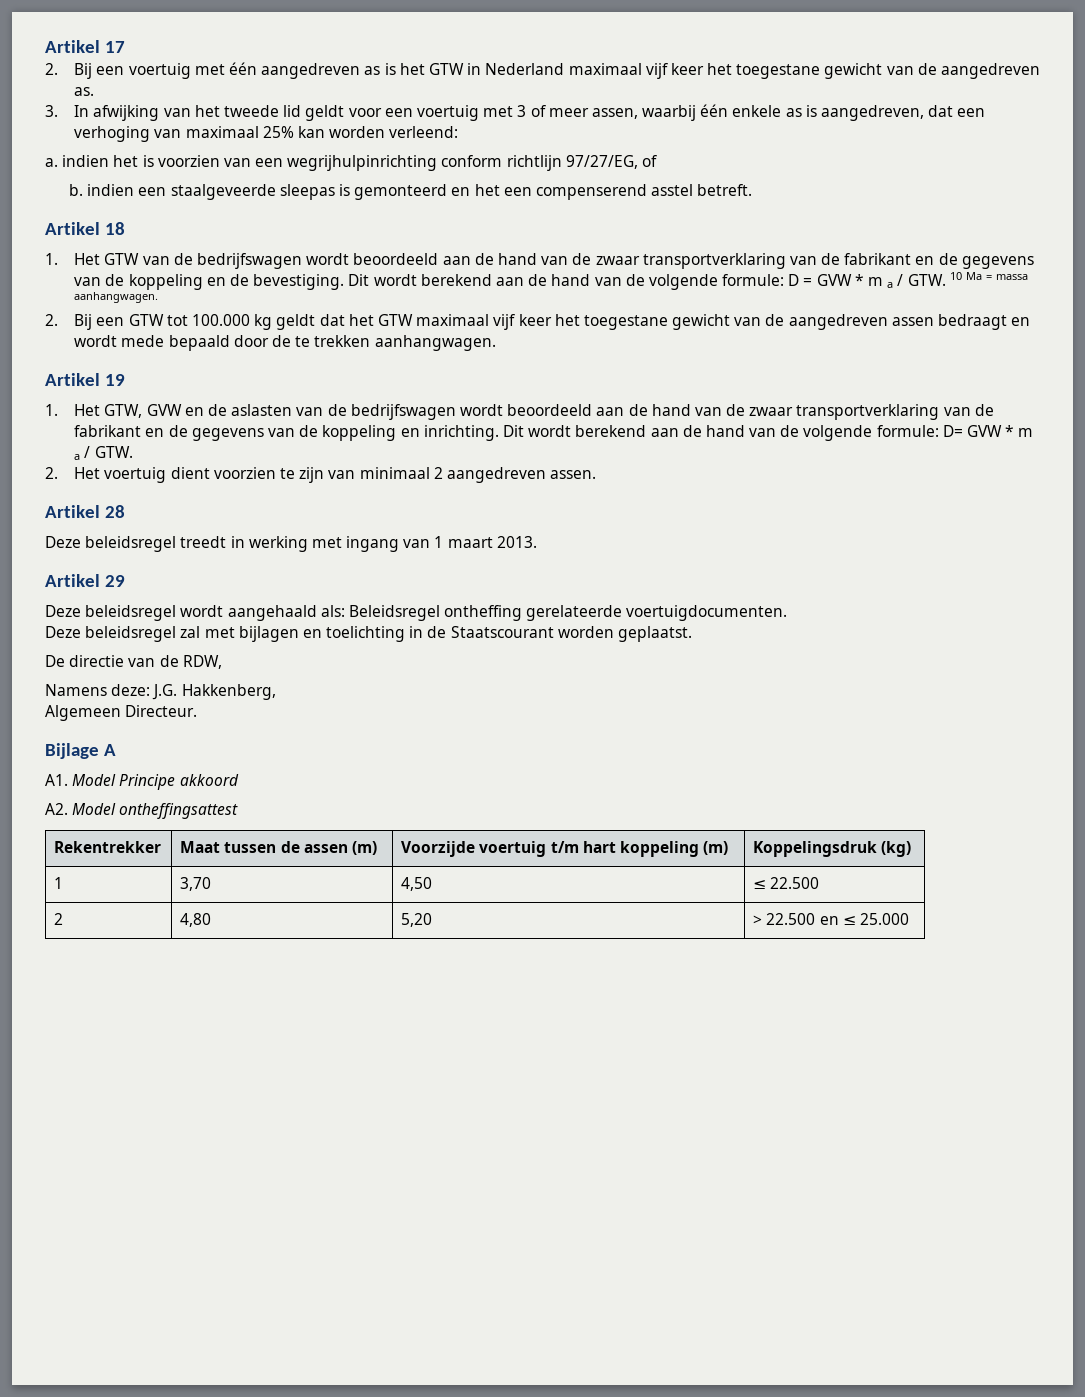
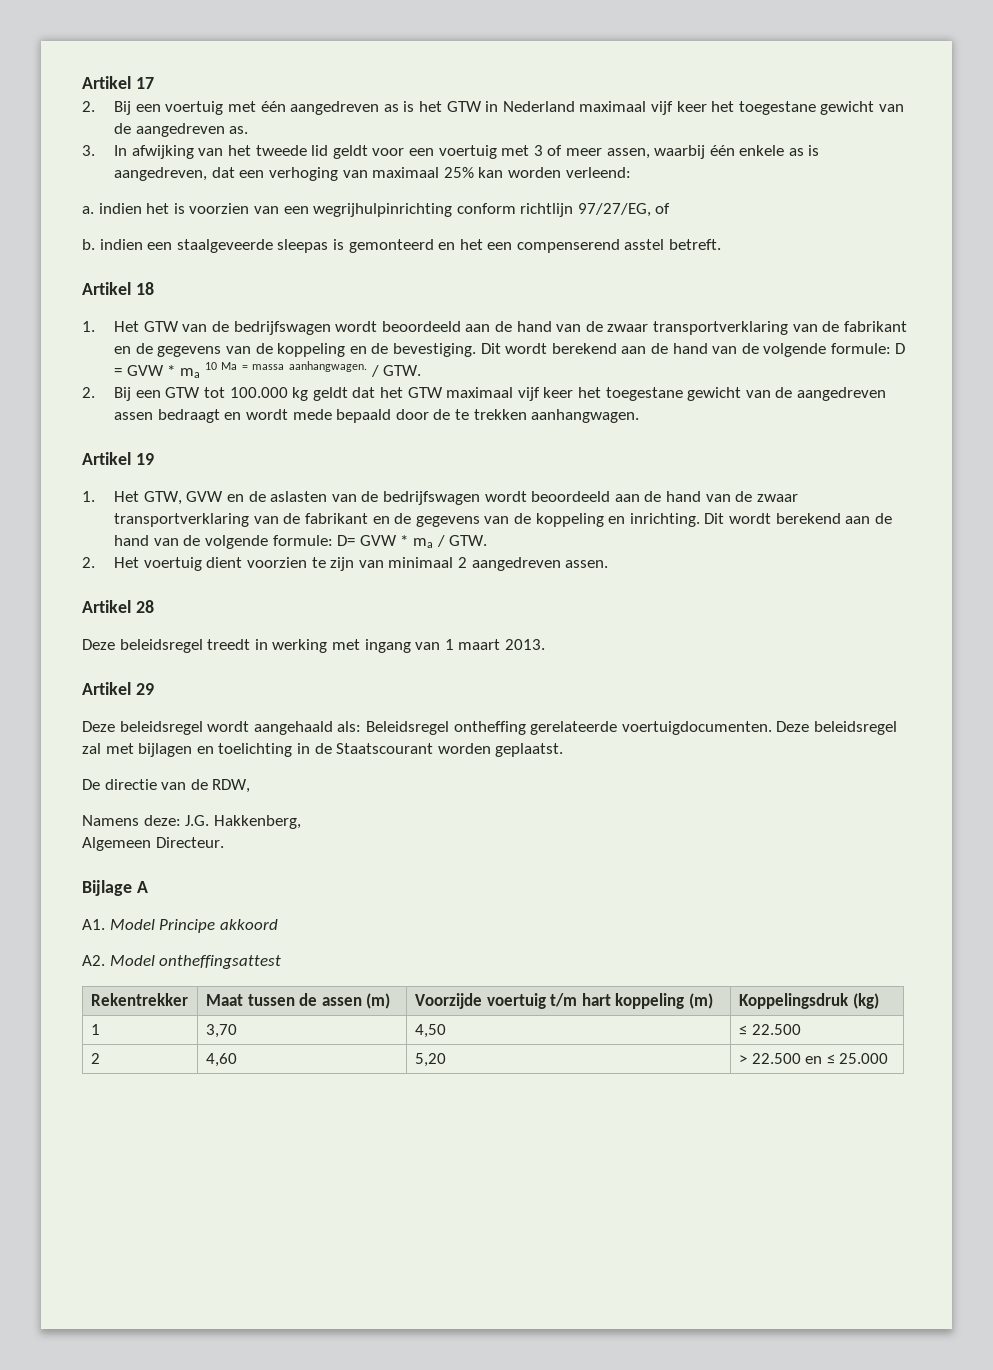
- Dit wordt berekend aan de hand van de volgende formule: D = GVW * m a / GTW. 10 Ma = massa aanhangwagen.
+ Dit wordt berekend aan de hand van de volgende formule: D = GVW * ma 10 Ma = massa aanhangwagen. / GTW.
- Dit wordt berekend aan de hand van de volgende formule: D= GVW * m a / GTW.
+ Dit wordt berekend aan de hand van de volgende formule: D= GVW * ma / GTW.
- Deze beleidsregel wordt aangehaald als: Beleidsregel ontheffing gerelateerde voertuigdocumenten.
- Deze beleidsregel zal met bijlagen en toelichting in de Staatscourant worden geplaatst.
+ Deze beleidsregel wordt aangehaald als: Beleidsregel ontheffing gerelateerde voertuigdocumenten. Deze beleidsregel zal met bijlagen en toelichting in de Staatscourant worden geplaatst.
- 2 | 4,80 | 5,20 | > 22.500 en ≤ 25.000
+ 2 | 4,60 | 5,20 | > 22.500 en ≤ 25.000

